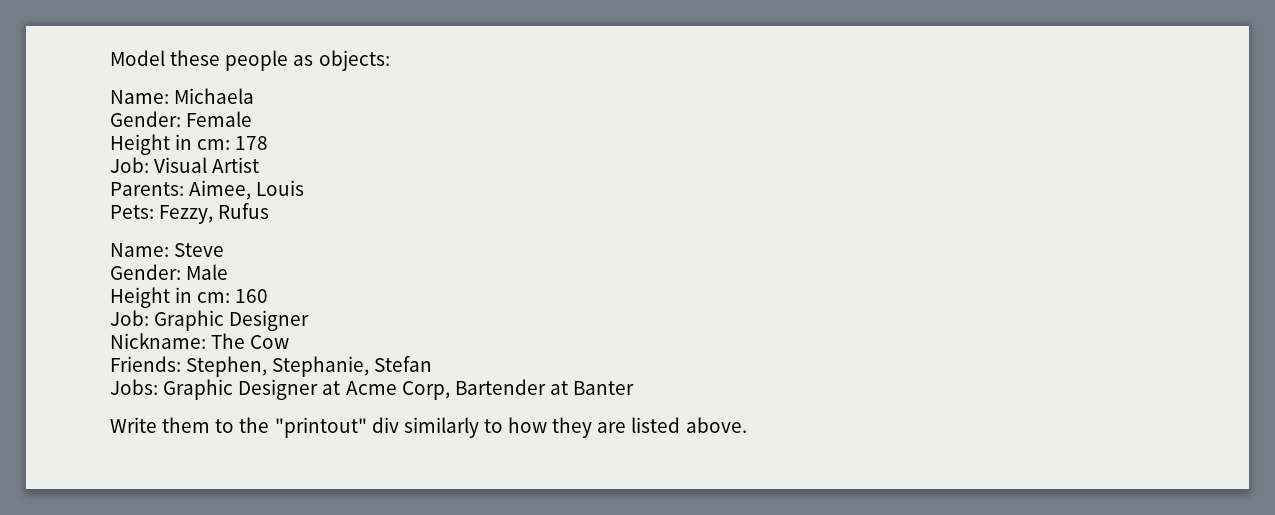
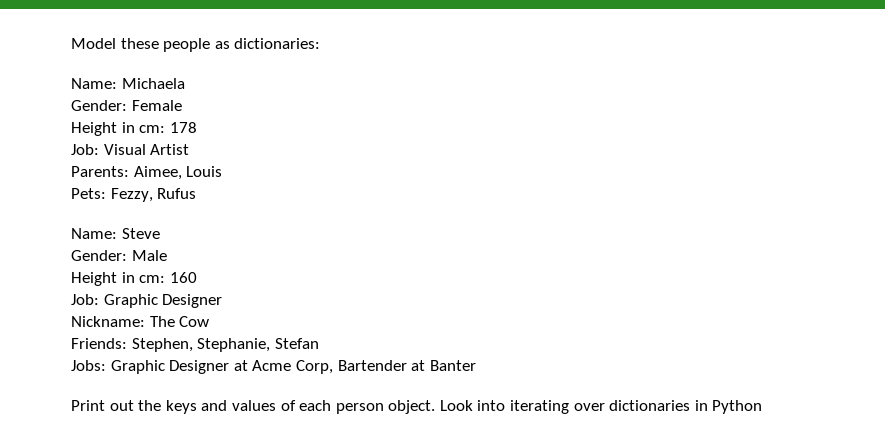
- Model these people as objects:
+ Model these people as dictionaries:
- Write them to the "printout" div similarly to how they are listed above.
+ Print out the keys and values of each person object. Look into iterating over dictionaries in Python

